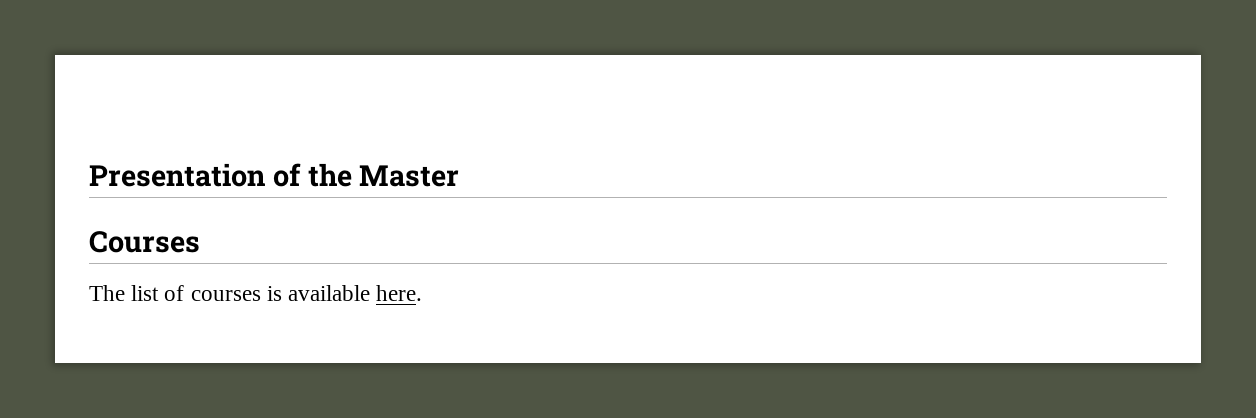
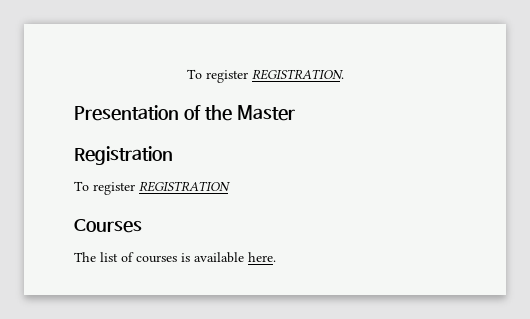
+ To register REGISTRATION.
+ Registration
+ To register REGISTRATION

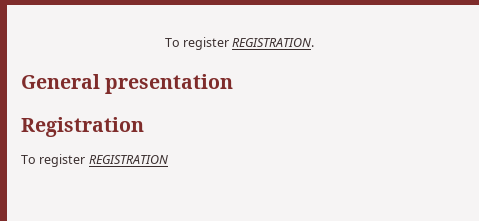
- Presentation of the Master
+ General presentation
- Courses
- The list of courses is available here.

